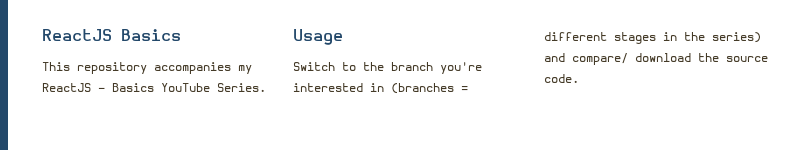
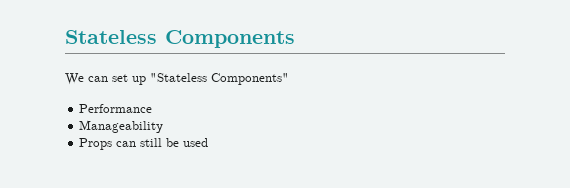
- ReactJS Basics
- This repository accompanies my ReactJS - Basics YouTube Series.
- Usage
- Switch to the branch you're interested in (branches = different stages in the series) and compare/ download the source code.
+ Stateless Components
+ We can set up "Stateless Components"
+ Performance
+ Manageability
+ Props can still be used

